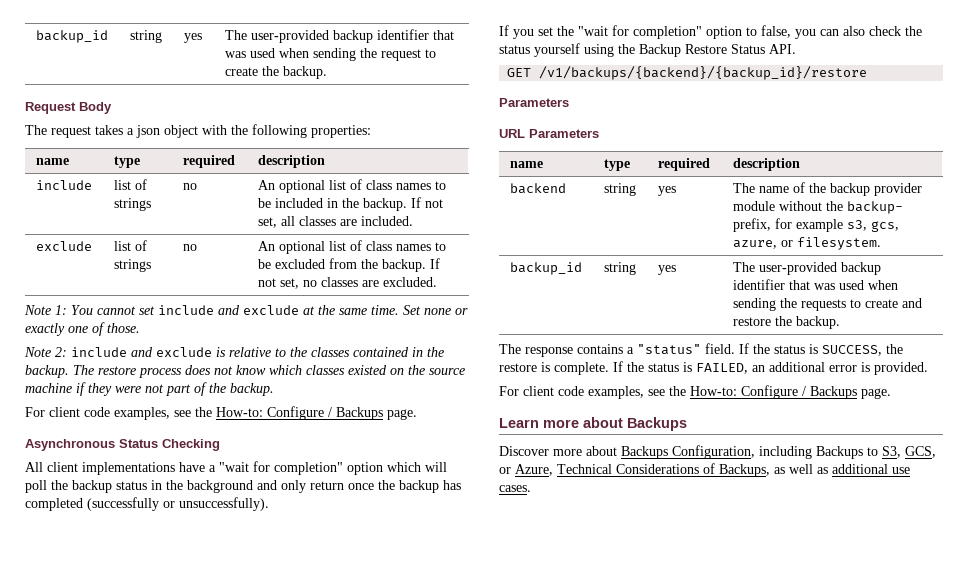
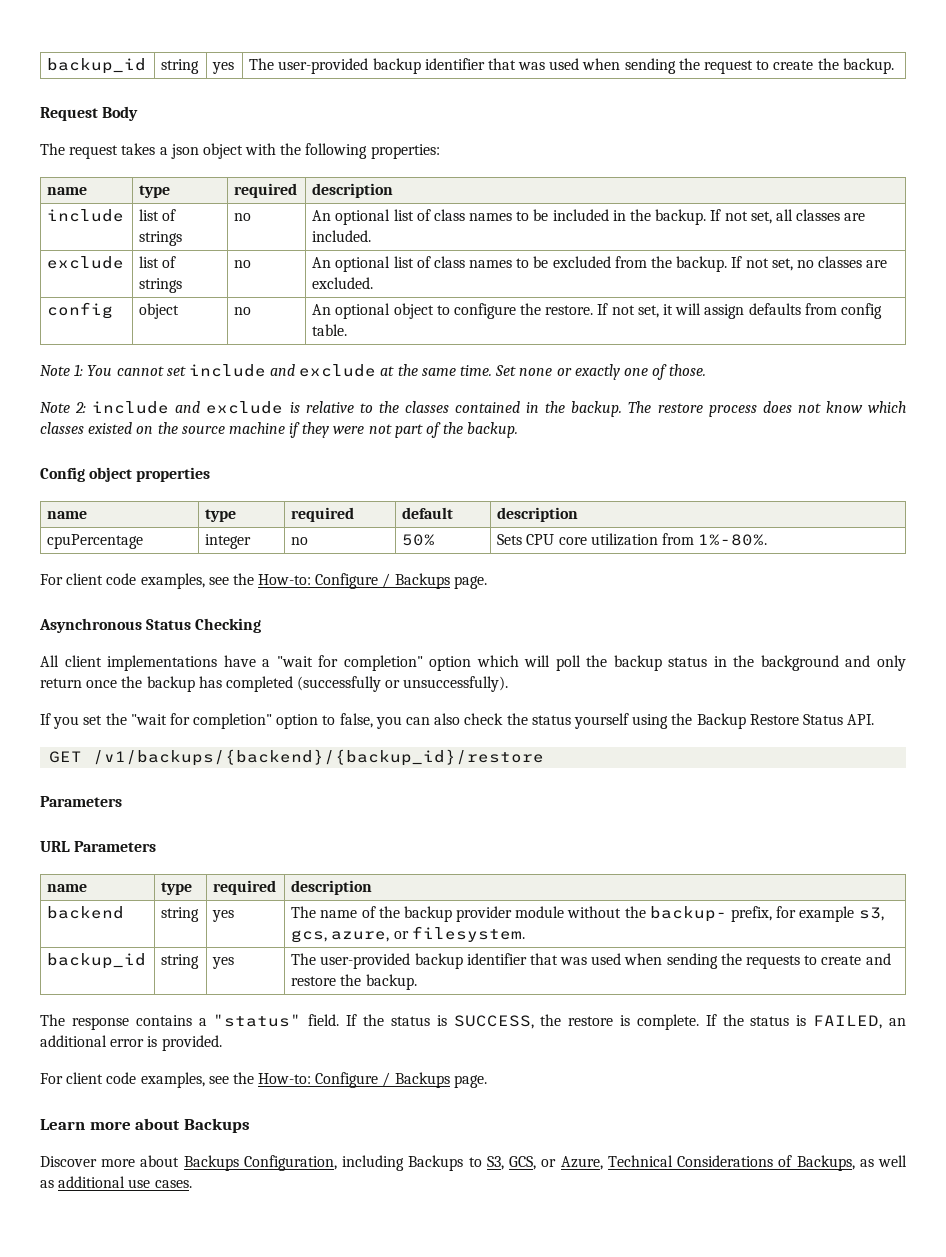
+ config | object | no | An optional object to configure the restore. If not set, it will assign defaults from config table.
+ Config object properties
+ name | type | required | default | description
+ cpuPercentage | integer | no | 50% | Sets CPU core utilization from 1%-80%.

